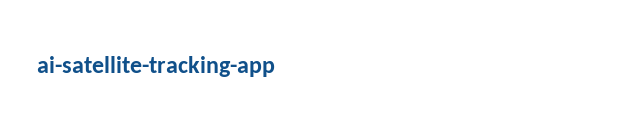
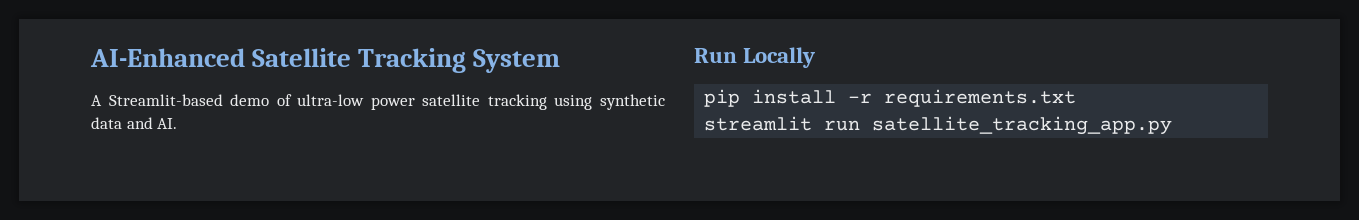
- ai-satellite-tracking-app
+ AI-Enhanced Satellite Tracking System
+ A Streamlit-based demo of ultra-low power satellite tracking using synthetic data and AI.
+ Run Locally
+ pip install -r requirements.txt
+ streamlit run satellite_tracking_app.py

